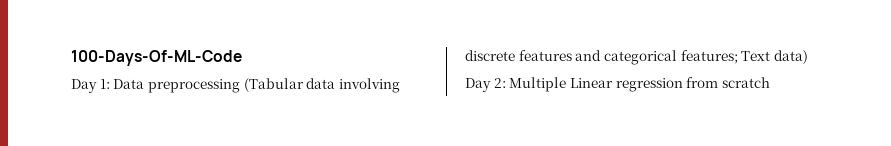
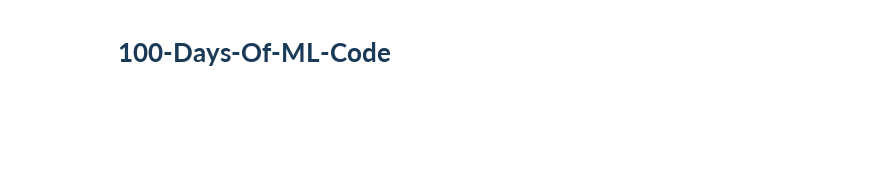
- Day 1: Data preprocessing (Tabular data involving discrete features and categorical features; Text data)
- Day 2: Multiple Linear regression from scratch

